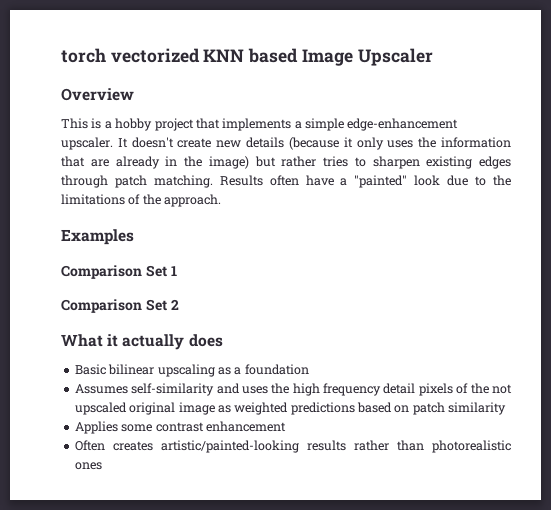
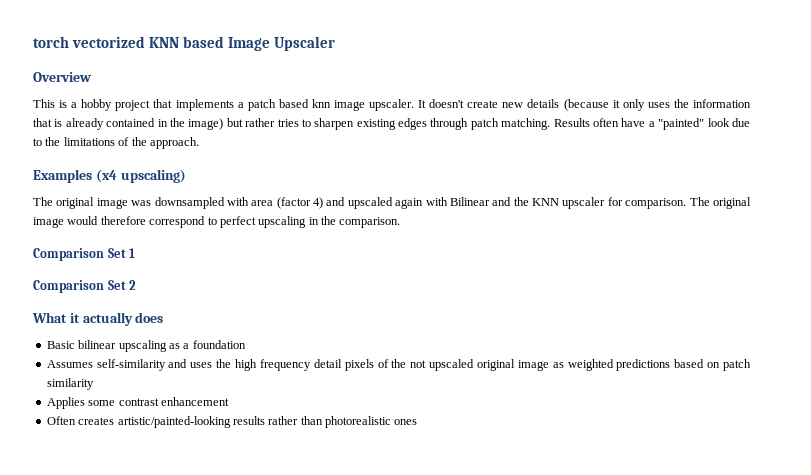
- This is a hobby project that implements a simple edge-enhancement upscaler.
+ This is a hobby project that implements a patch based knn image upscaler.
- It doesn't create new details (because it only uses the information that are already in the image) but rather tries to sharpen existing edges through patch matching.
+ It doesn't create new details (because it only uses the information that is already contained in the image) but rather tries to sharpen existing edges through patch matching.
- Examples
+ Examples (x4 upscaling)
+ The original image was downsampled with area (factor 4) and upscaled again with Bilinear and the KNN upscaler for comparison. The original image would therefore correspond to perfect upscaling in the comparison.

